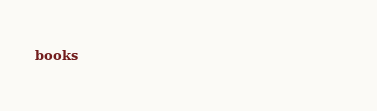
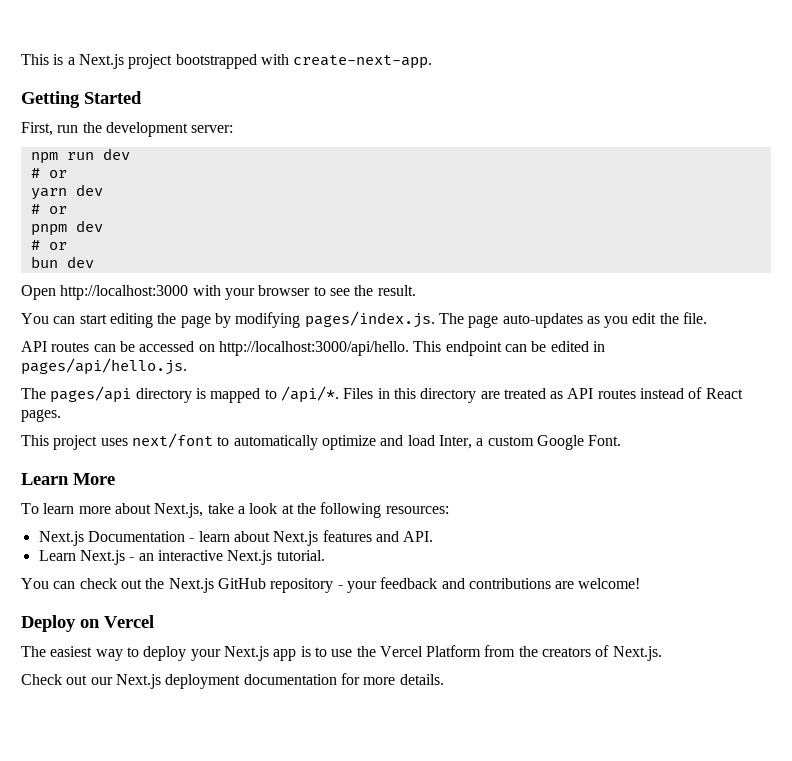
- books
+ This is a Next.js project bootstrapped with create-next-app.
+ Getting Started
+ First, run the development server:
+ npm run dev
+ # or
+ yarn dev
+ # or
+ pnpm dev
+ # or
+ bun dev
+ Open http://localhost:3000 with your browser to see the result.
+ You can start editing the page by modifying pages/index.js. The page auto-updates as you edit the file.
+ API routes can be accessed on http://localhost:3000/api/hello. This endpoint can be edited in pages/api/hello.js.
+ The pages/api directory is mapped to /api/*. Files in this directory are treated as API routes instead of React pages.
+ This project uses next/font to automatically optimize and load Inter, a custom Google Font.
+ Learn More
+ To learn more about Next.js, take a look at the following resources:
+ Next.js Documentation - learn about Next.js features and API.
+ Learn Next.js - an interactive Next.js tutorial.
+ You can check out the Next.js GitHub repository - your feedback and contributions are welcome!
+ Deploy on Vercel
+ The easiest way to deploy your Next.js app is to use the Vercel Platform from the creators of Next.js.
+ Check out our Next.js deployment documentation for more details.

